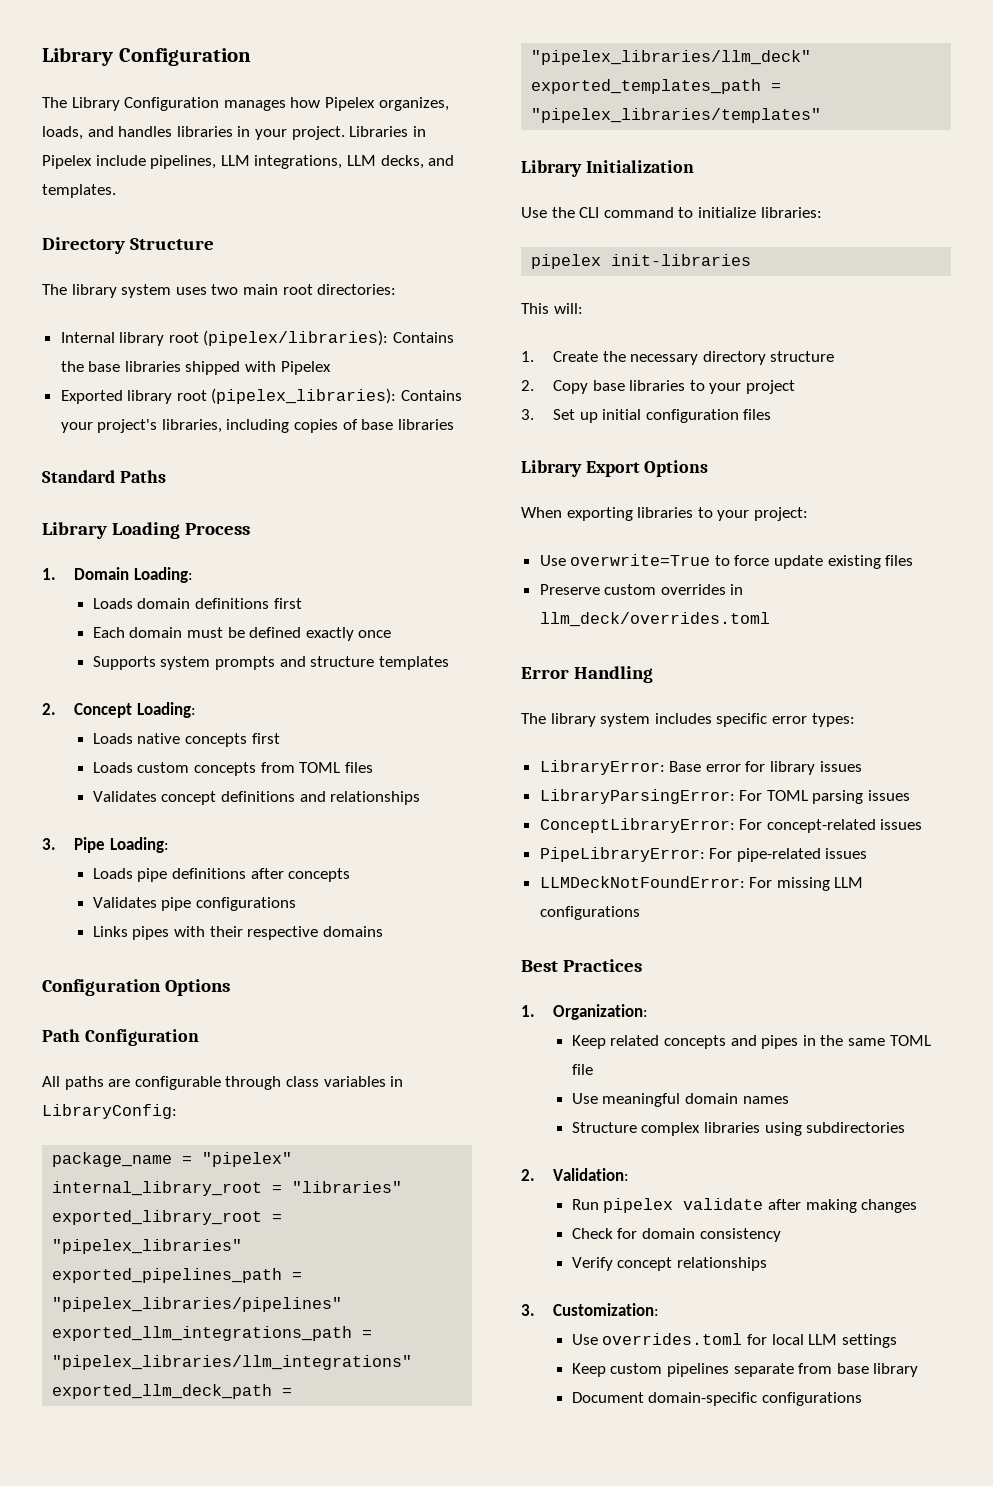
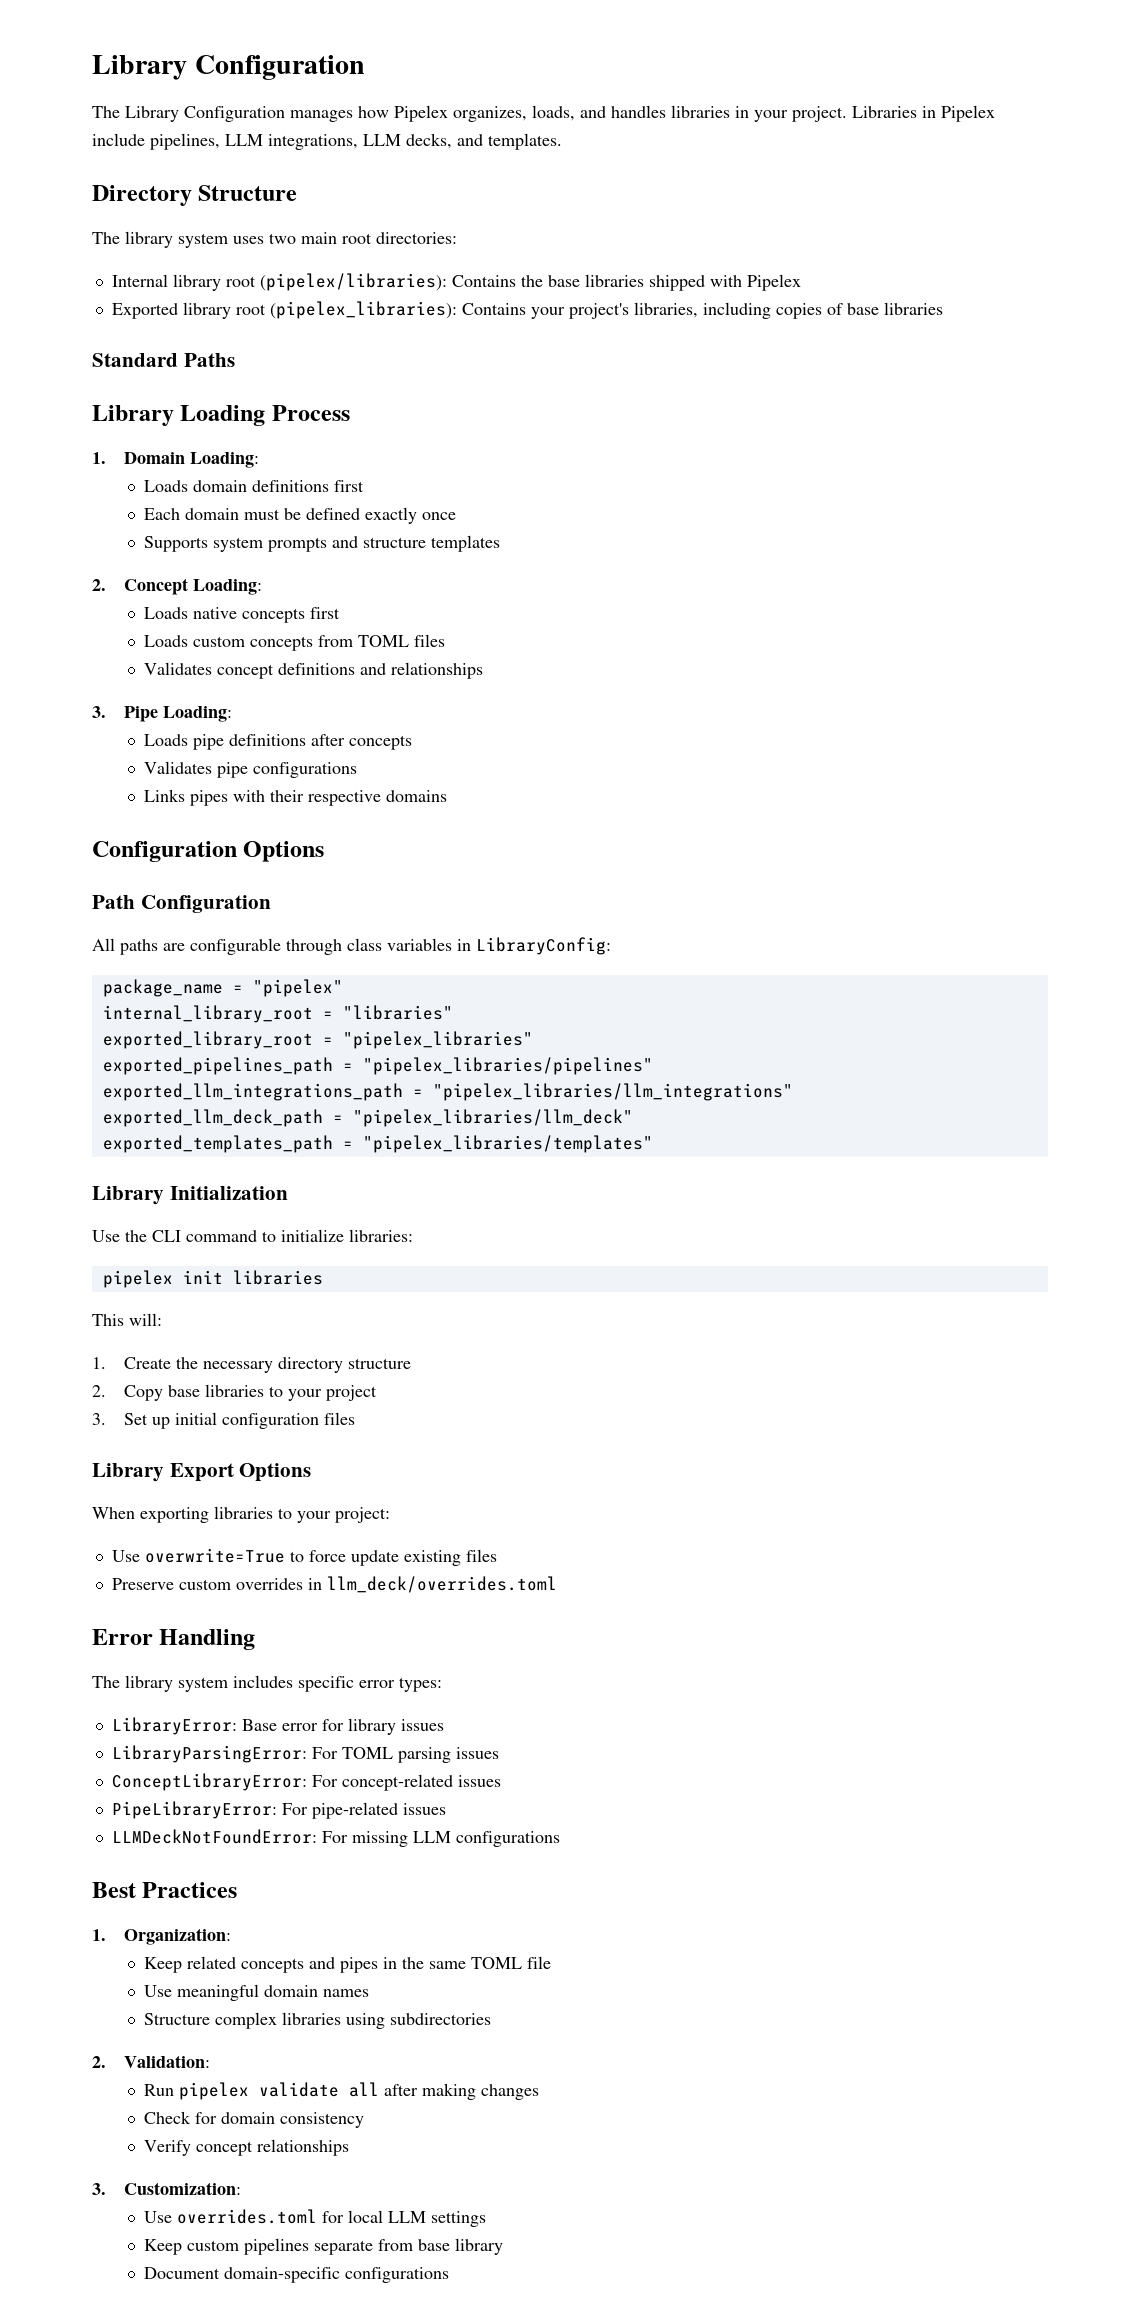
- pipelex init-libraries
+ pipelex init libraries
- Run pipelex validate after making changes
+ Run pipelex validate all after making changes

